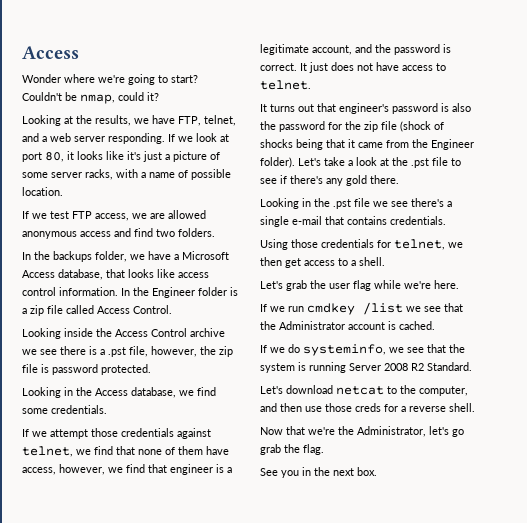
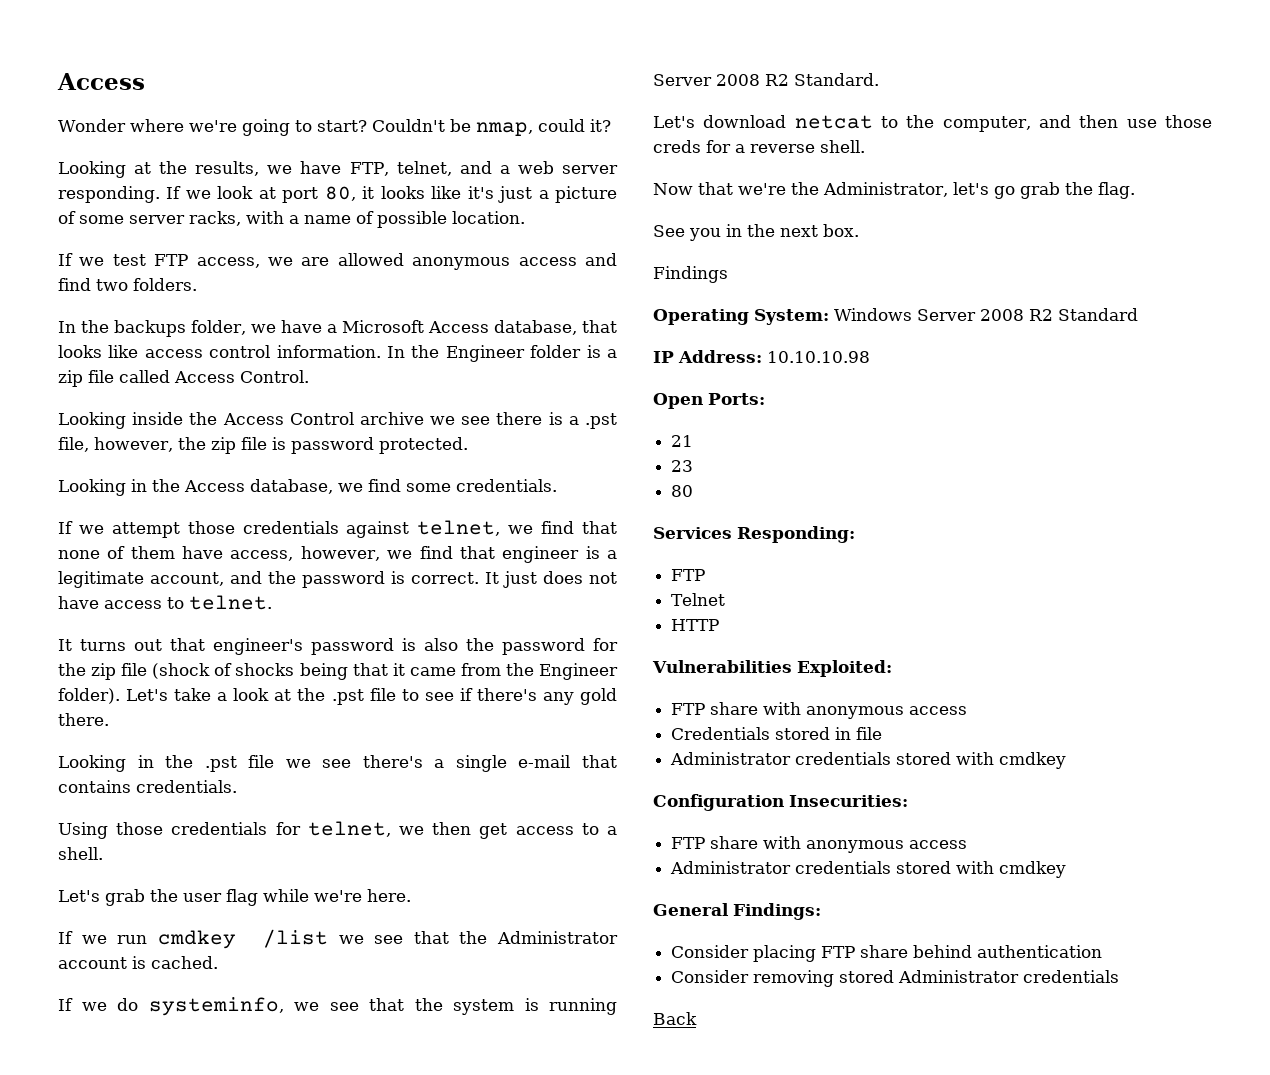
+ Findings
+ Operating System: Windows Server 2008 R2 Standard
+ IP Address: 10.10.10.98
+ Open Ports:
+ 21
+ 23
+ 80
+ Services Responding:
+ FTP
+ Telnet
+ HTTP
+ Vulnerabilities Exploited:
+ FTP share with anonymous access
+ Credentials stored in file
+ Administrator credentials stored with cmdkey
+ Configuration Insecurities:
+ FTP share with anonymous access
+ Administrator credentials stored with cmdkey
+ General Findings:
+ Consider placing FTP share behind authentication
+ Consider removing stored Administrator credentials
+ Back

